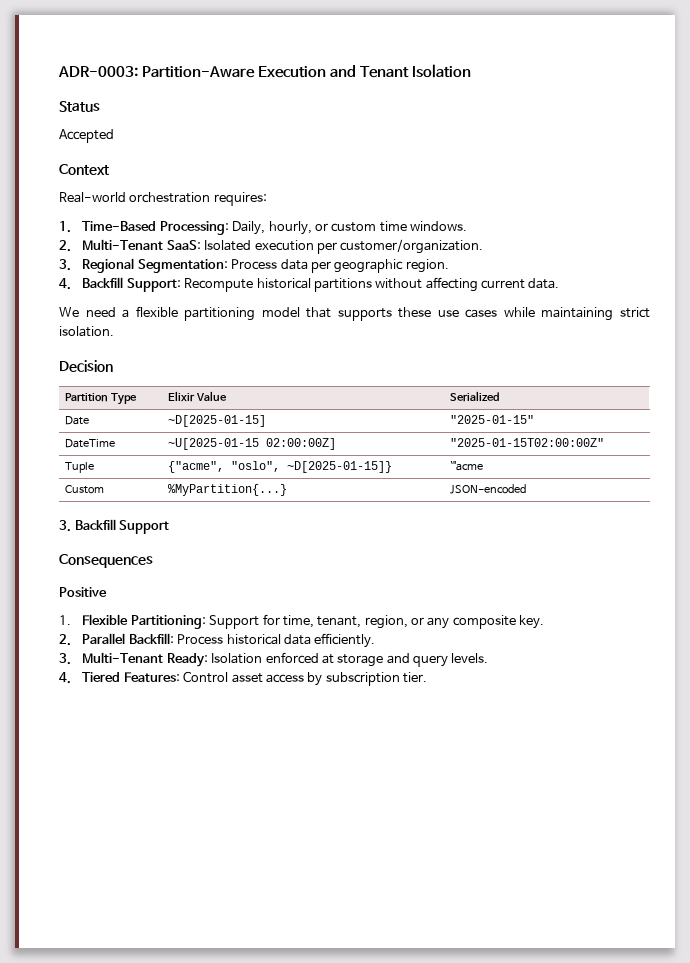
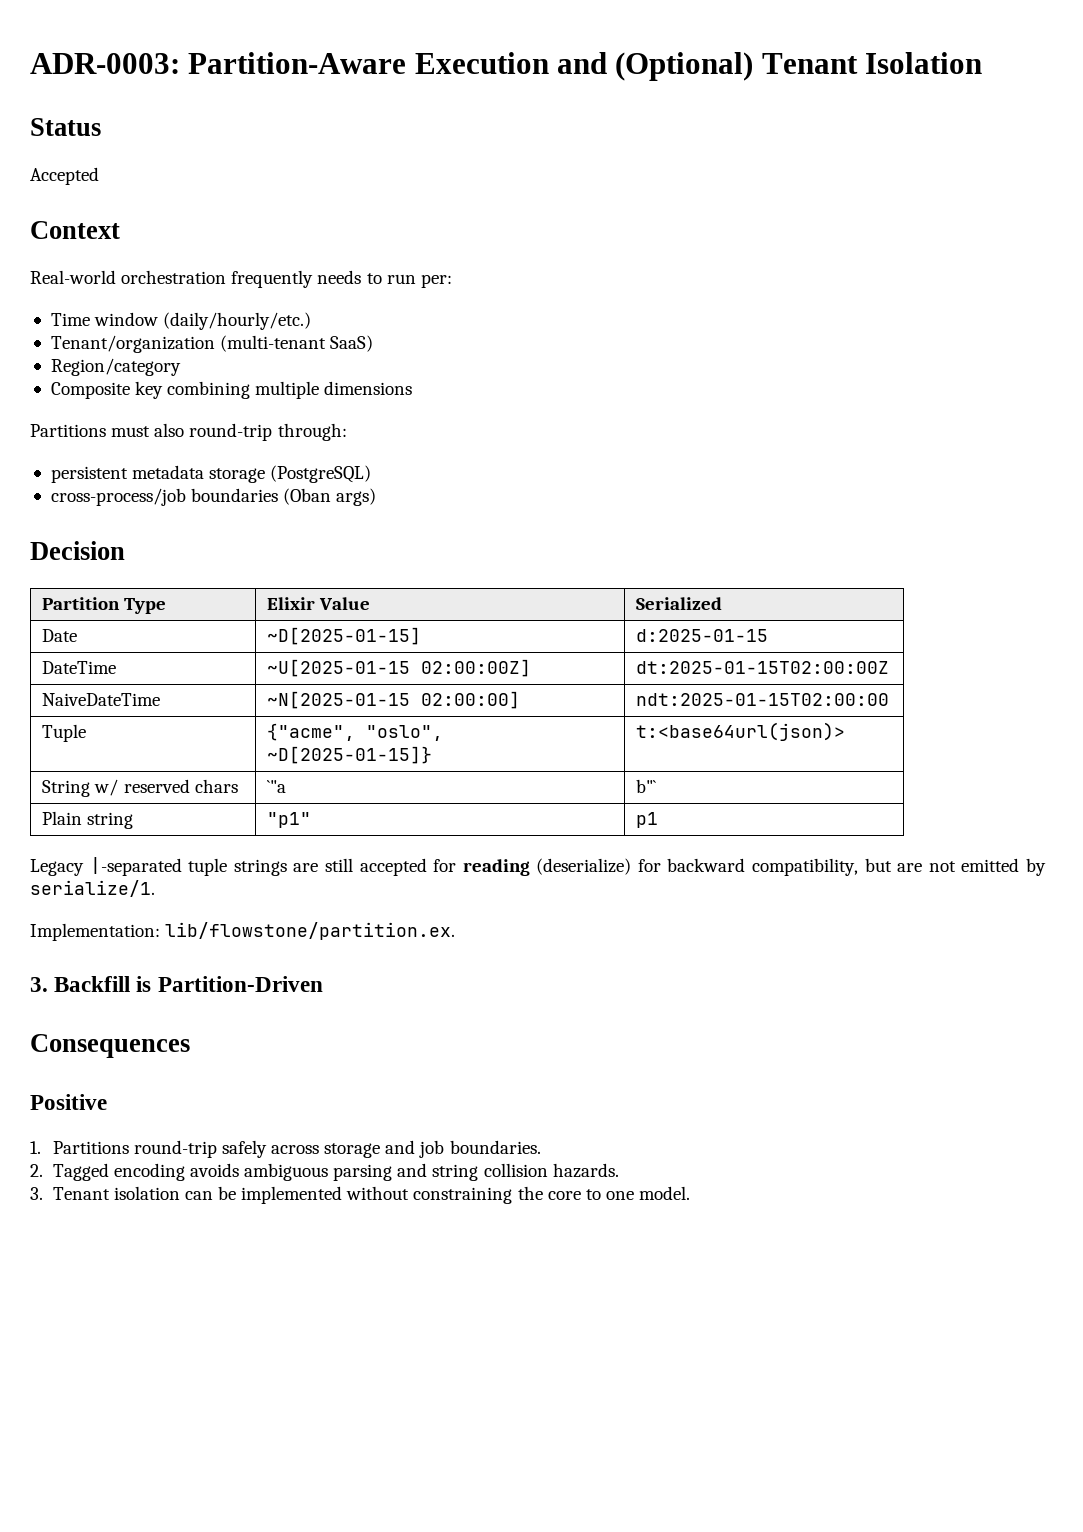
- ADR-0003: Partition-Aware Execution and Tenant Isolation
+ ADR-0003: Partition-Aware Execution and (Optional) Tenant Isolation
- Real-world orchestration requires:
- 1. Time-Based Processing: Daily, hourly, or custom time windows.
- 2. Multi-Tenant SaaS: Isolated execution per customer/organization.
- 3. Regional Segmentation: Process data per geographic region.
- 4. Backfill Support: Recompute historical partitions without affecting current data.
- We need a flexible partitioning model that supports these use cases while maintaining strict isolation.
+ Real-world orchestration frequently needs to run per:
+ Time window (daily/hourly/etc.)
+ Tenant/organization (multi-tenant SaaS)
+ Region/category
+ Composite key combining multiple dimensions
+ Partitions must also round-trip through:
+ persistent metadata storage (PostgreSQL)
+ cross-process/job boundaries (Oban args)
- Date | ~D[2025-01-15] | "2025-01-15"
+ Date | ~D[2025-01-15] | d:2025-01-15
- DateTime | ~U[2025-01-15 02:00:00Z] | "2025-01-15T02:00:00Z"
+ DateTime | ~U[2025-01-15 02:00:00Z] | dt:2025-01-15T02:00:00Z
+ NaiveDateTime | ~N[2025-01-15 02:00:00] | ndt:2025-01-15T02:00:00
- Tuple | {"acme", "oslo", ~D[2025-01-15]} | `"acme
- Custom | %MyPartition{...} | JSON-encoded
+ Tuple | {"acme", "oslo", ~D[2025-01-15]} | t:<base64url(json)>
+ String w/ reserved chars | `"a | b"`
+ Plain string | "p1" | p1
+ Legacy |-separated tuple strings are still accepted for reading (deserialize) for backward compatibility, but are not emitted by serialize/1.
+ Implementation: lib/flowstone/partition.ex.
- 3. Backfill Support
+ 3. Backfill is Partition-Driven
- 1. Flexible Partitioning: Support for time, tenant, region, or any composite key.
- 2. Parallel Backfill: Process historical data efficiently.
- 3. Multi-Tenant Ready: Isolation enforced at storage and query levels.
- 4. Tiered Features: Control asset access by subscription tier.
+ 1. Partitions round-trip safely across storage and job boundaries.
+ 2. Tagged encoding avoids ambiguous parsing and string collision hazards.
+ 3. Tenant isolation can be implemented without constraining the core to one model.

